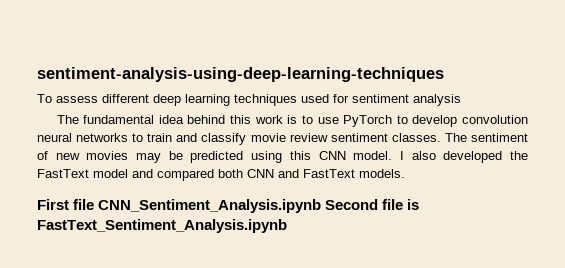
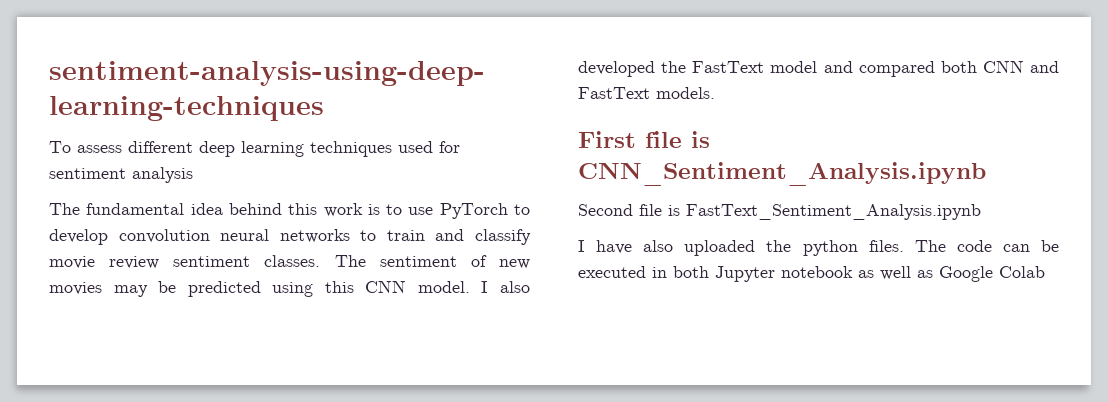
- First file CNN_Sentiment_Analysis.ipynb Second file is FastText_Sentiment_Analysis.ipynb
+ First file is CNN_Sentiment_Analysis.ipynb
+ Second file is FastText_Sentiment_Analysis.ipynb
+ I have also uploaded the python files. The code can be executed in both Jupyter notebook as well as Google Colab

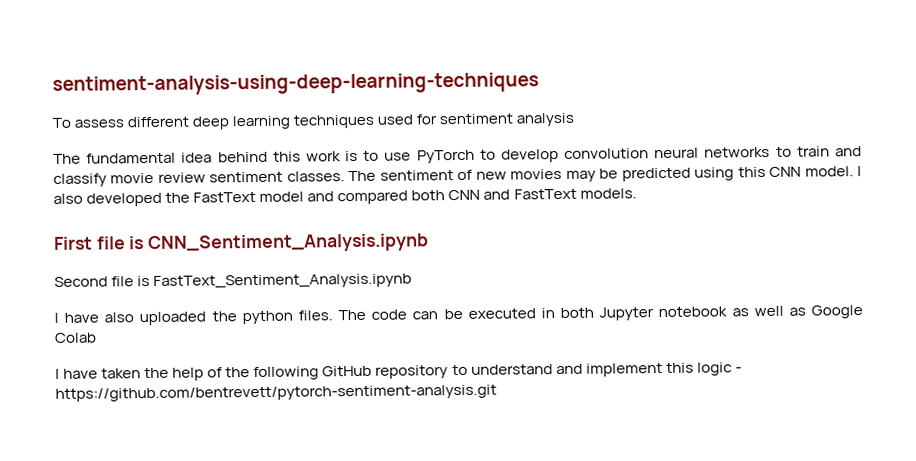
+ I have taken the help of the following GitHub repository to understand and implement this logic - https://github.com/bentrevett/pytorch-sentiment-analysis.git

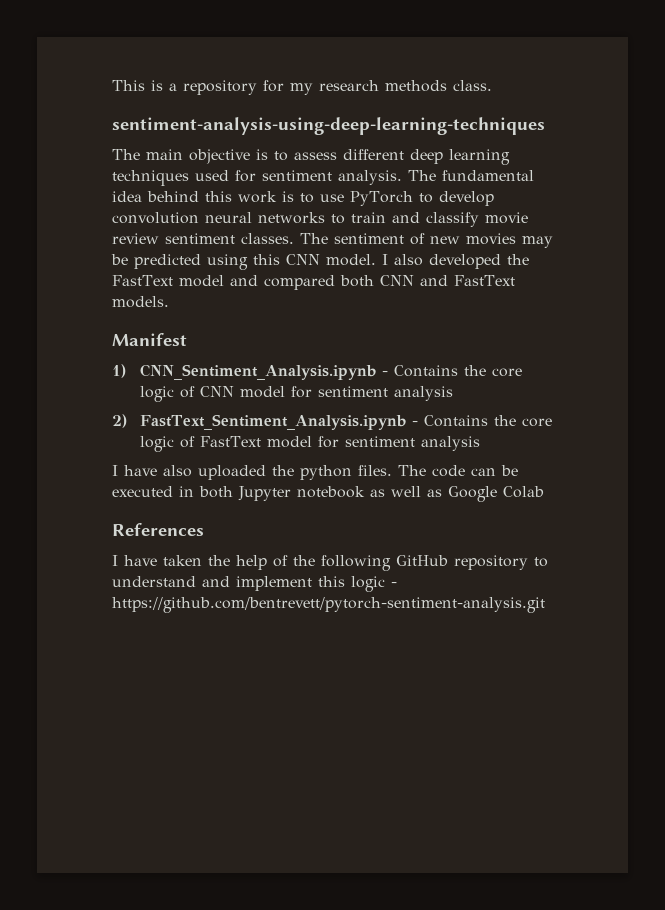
+ This is a repository for my research methods class.
  sentiment-analysis-using-deep-learning-techniques
- To assess different deep learning techniques used for sentiment analysis
- The fundamental idea behind this work is to use PyTorch to develop convolution neural networks to train and classify movie review sentiment classes.
+ The main objective is to assess different deep learning techniques used for sentiment analysis. The fundamental idea behind this work is to use PyTorch to develop convolution neural networks to train and classify movie review sentiment classes.
- First file is CNN_Sentiment_Analysis.ipynb
- Second file is FastText_Sentiment_Analysis.ipynb
+ Manifest
+ 1) CNN_Sentiment_Analysis.ipynb - Contains the core logic of CNN model for sentiment analysis
+ 2) FastText_Sentiment_Analysis.ipynb - Contains the core logic of FastText model for sentiment analysis
+ References

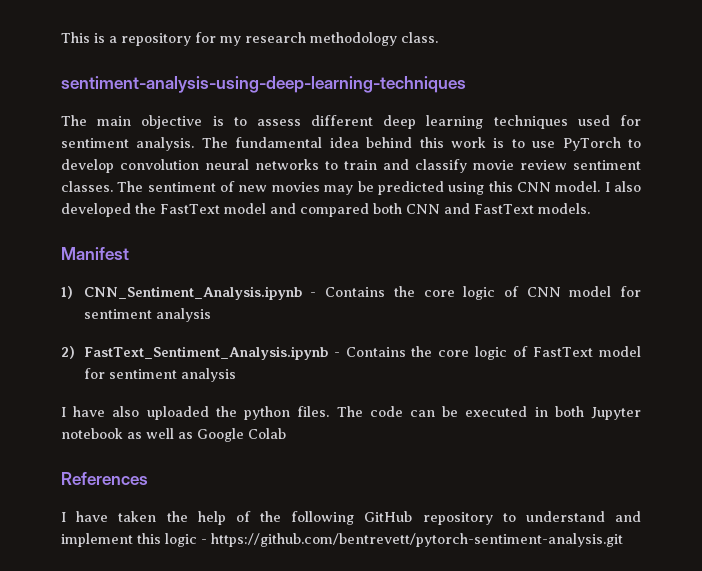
- This is a repository for my research methods class.
+ This is a repository for my research methodology class.

